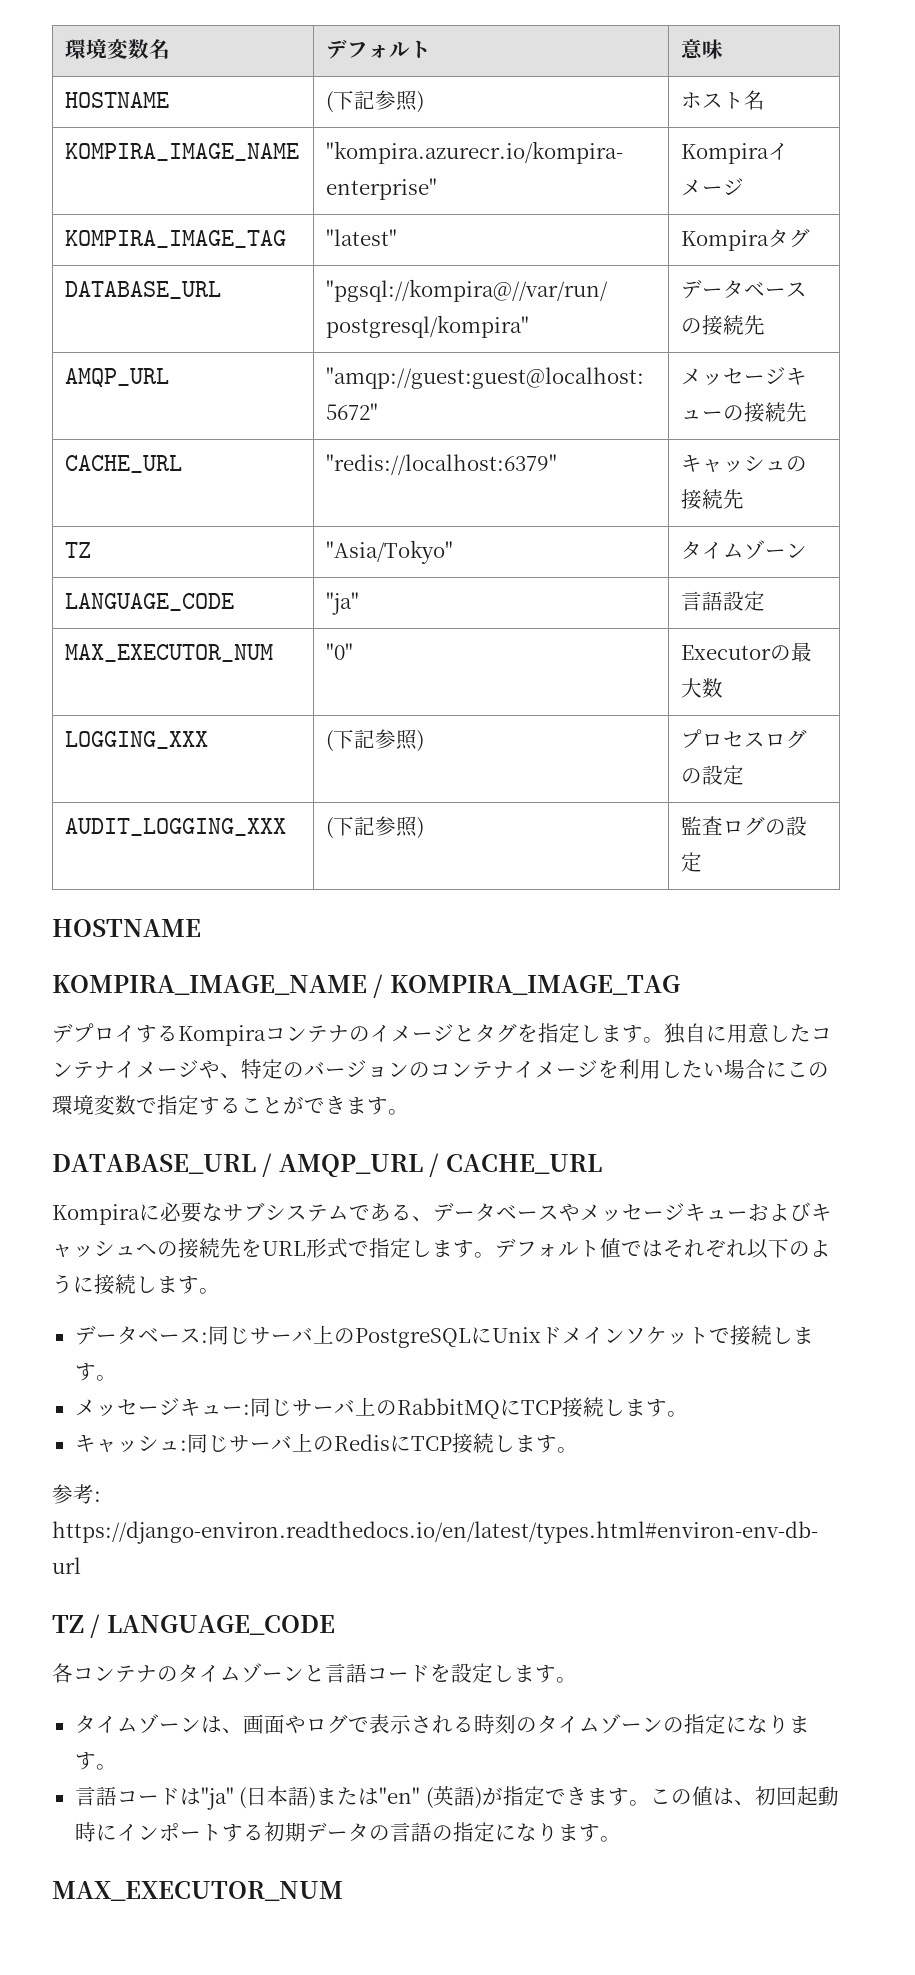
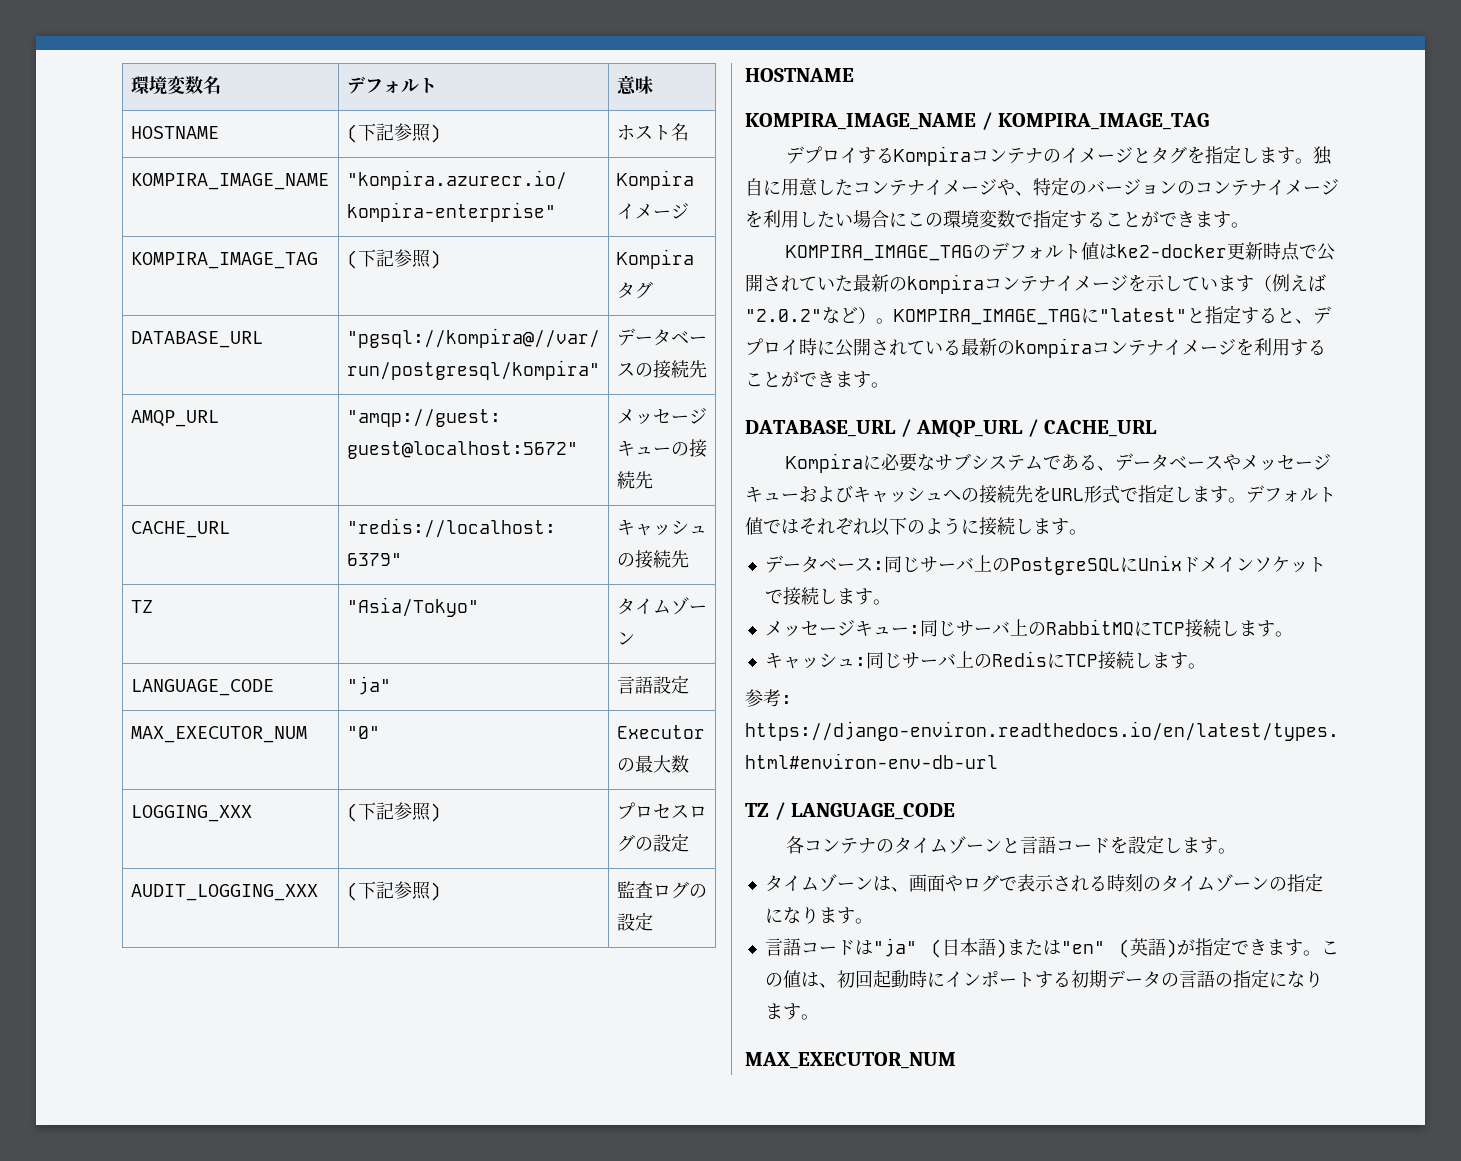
- KOMPIRA_IMAGE_TAG | "latest" | Kompiraタグ
+ KOMPIRA_IMAGE_TAG | (下記参照) | Kompiraタグ
+ KOMPIRA_IMAGE_TAGのデフォルト値はke2-docker更新時点で公開されていた最新のkompiraコンテナイメージを示しています（例えば"2.0.2"など）。KOMPIRA_IMAGE_TAGに"latest"と指定すると、デプロイ時に公開されている最新のkompiraコンテナイメージを利用することができます。

